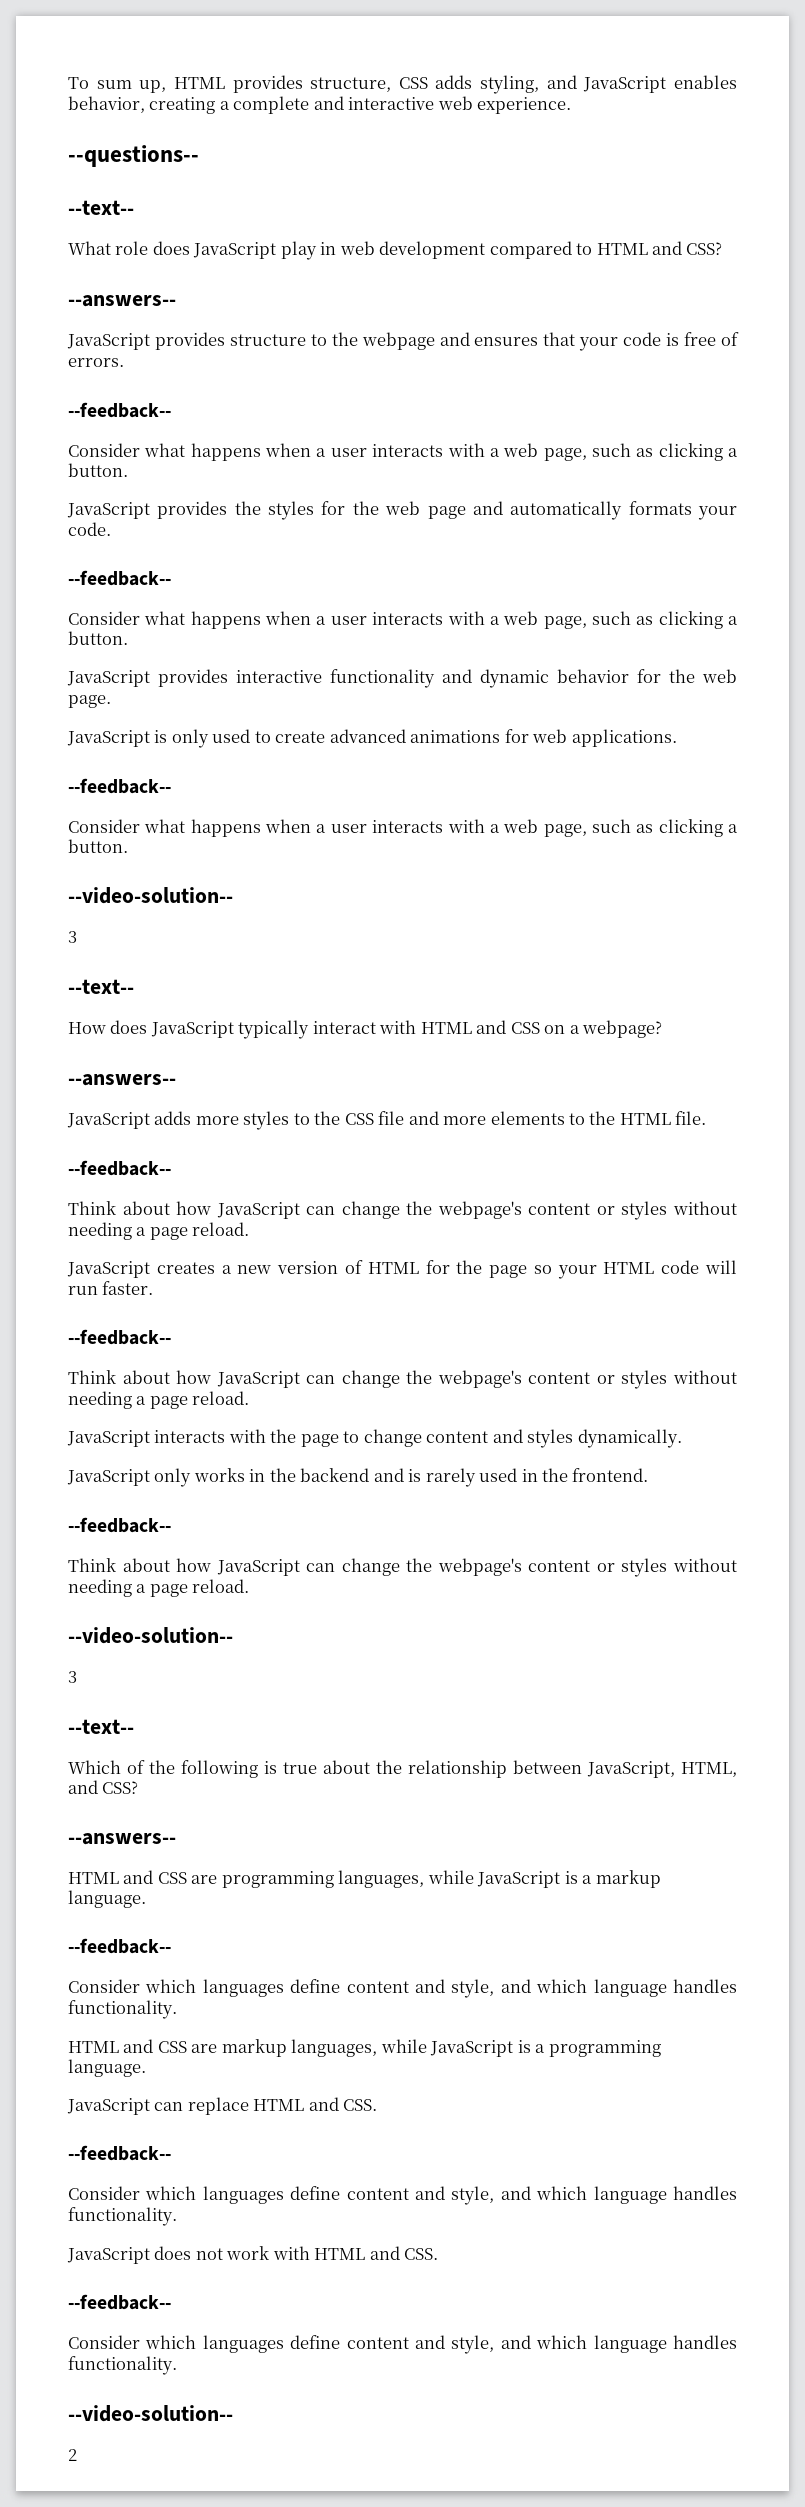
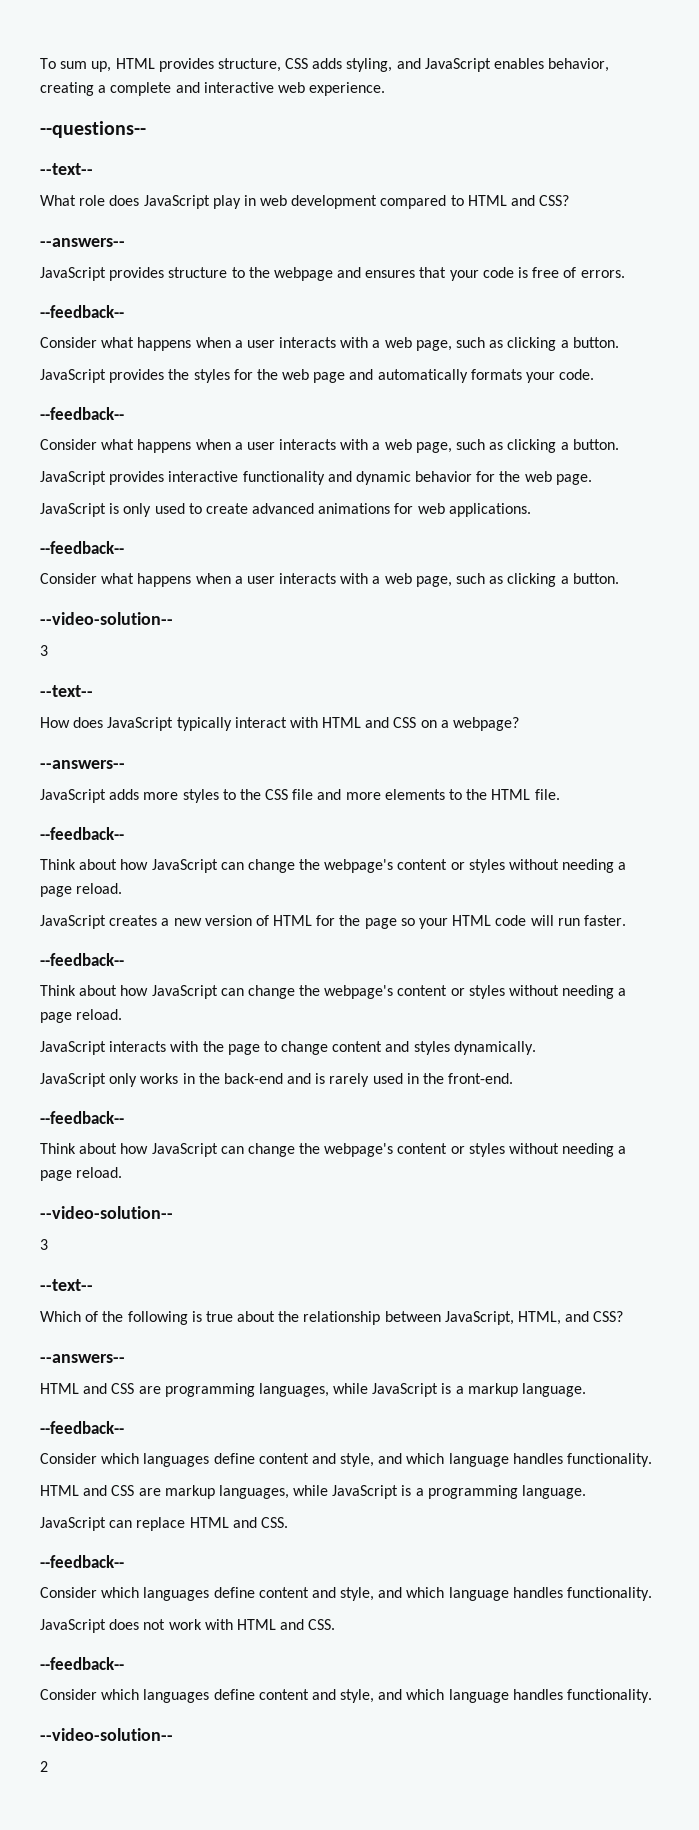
- JavaScript only works in the backend and is rarely used in the frontend.
+ JavaScript only works in the back-end and is rarely used in the front-end.

